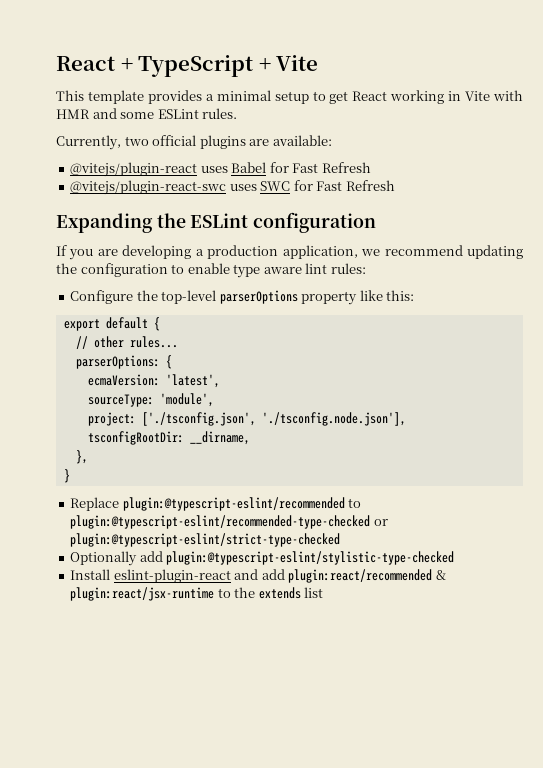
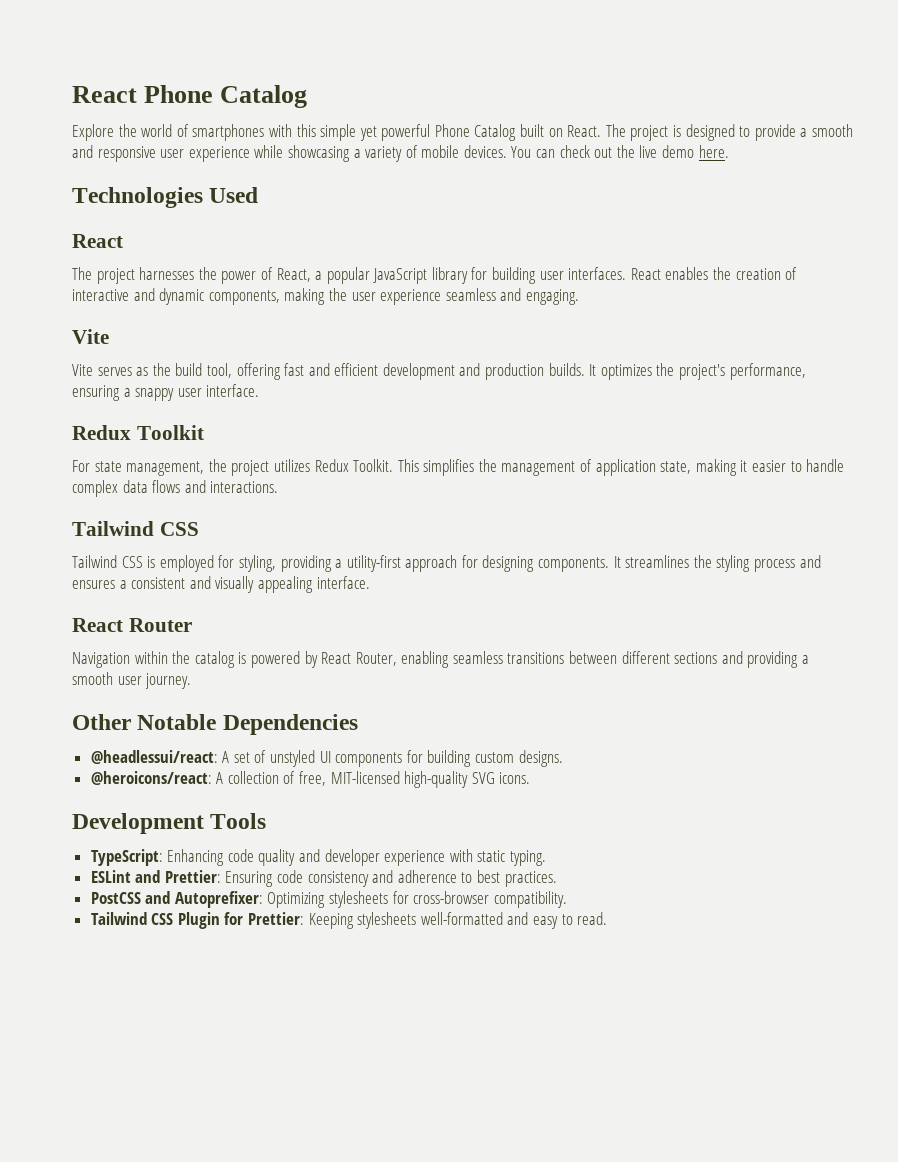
- React + TypeScript + Vite
- This template provides a minimal setup to get React working in Vite with HMR and some ESLint rules.
- Currently, two official plugins are available:
- @vitejs/plugin-react uses Babel for Fast Refresh
- @vitejs/plugin-react-swc uses SWC for Fast Refresh
- Expanding the ESLint configuration
- If you are developing a production application, we recommend updating the configuration to enable type aware lint rules:
- Configure the top-level parserOptions property like this:
- export default {
- // other rules...
- parserOptions: {
- ecmaVersion: 'latest',
- sourceType: 'module',
- project: ['./tsconfig.json', './tsconfig.node.json'],
- tsconfigRootDir: __dirname,
- },
- }
- Replace plugin:@typescript-eslint/recommended to plugin:@typescript-eslint/recommended-type-checked or plugin:@typescript-eslint/strict-type-checked
- Optionally add plugin:@typescript-eslint/stylistic-type-checked
- Install eslint-plugin-react and add plugin:react/recommended & plugin:react/jsx-runtime to the extends list
+ React Phone Catalog
+ Explore the world of smartphones with this simple yet powerful Phone Catalog built on React. The project is designed to provide a smooth and responsive user experience while showcasing a variety of mobile devices. You can check out the live demo here.
+ Technologies Used
+ React
+ The project harnesses the power of React, a popular JavaScript library for building user interfaces. React enables the creation of interactive and dynamic components, making the user experience seamless and engaging.
+ Vite
+ Vite serves as the build tool, offering fast and efficient development and production builds. It optimizes the project's performance, ensuring a snappy user interface.
+ Redux Toolkit
+ For state management, the project utilizes Redux Toolkit. This simplifies the management of application state, making it easier to handle complex data flows and interactions.
+ Tailwind CSS
+ Tailwind CSS is employed for styling, providing a utility-first approach for designing components. It streamlines the styling process and ensures a consistent and visually appealing interface.
+ React Router
+ Navigation within the catalog is powered by React Router, enabling seamless transitions between different sections and providing a smooth user journey.
+ Other Notable Dependencies
+ @headlessui/react: A set of unstyled UI components for building custom designs.
+ @heroicons/react: A collection of free, MIT-licensed high-quality SVG icons.
+ Development Tools
+ TypeScript: Enhancing code quality and developer experience with static typing.
+ ESLint and Prettier: Ensuring code consistency and adherence to best practices.
+ PostCSS and Autoprefixer: Optimizing stylesheets for cross-browser compatibility.
+ Tailwind CSS Plugin for Prettier: Keeping stylesheets well-formatted and easy to read.

